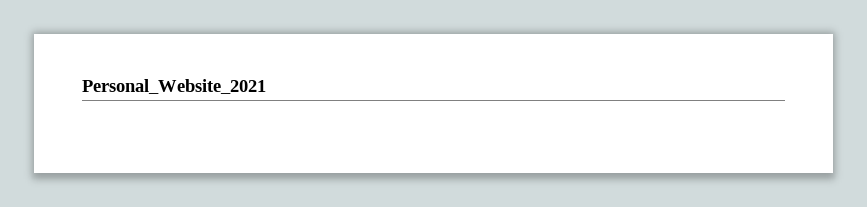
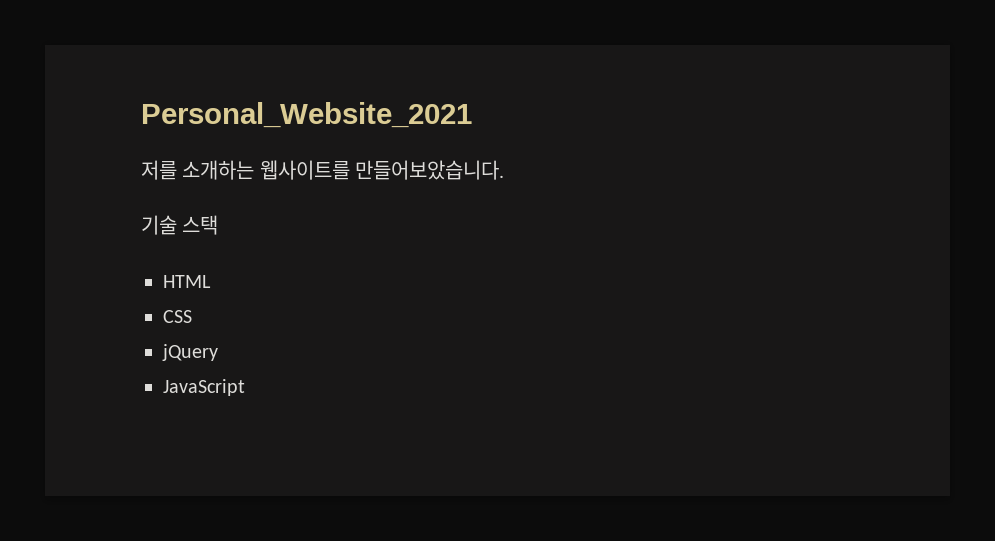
+ 저를 소개하는 웹사이트를 만들어보았습니다.
+ 기술 스택
+ HTML
+ CSS
+ jQuery
+ JavaScript

